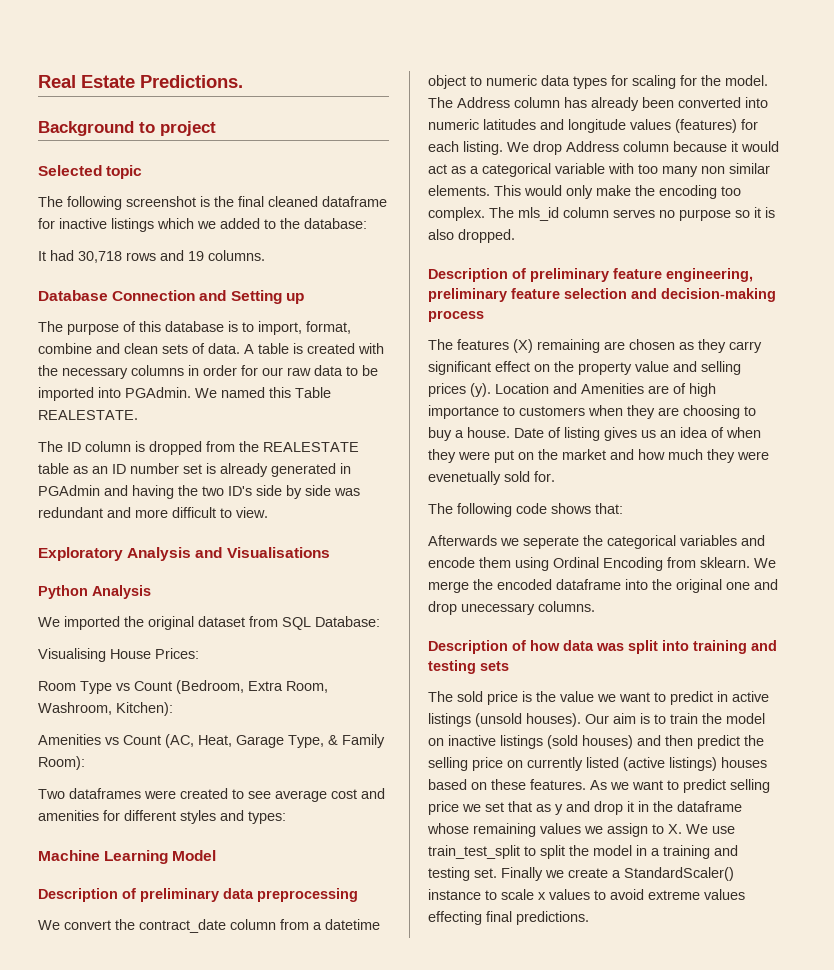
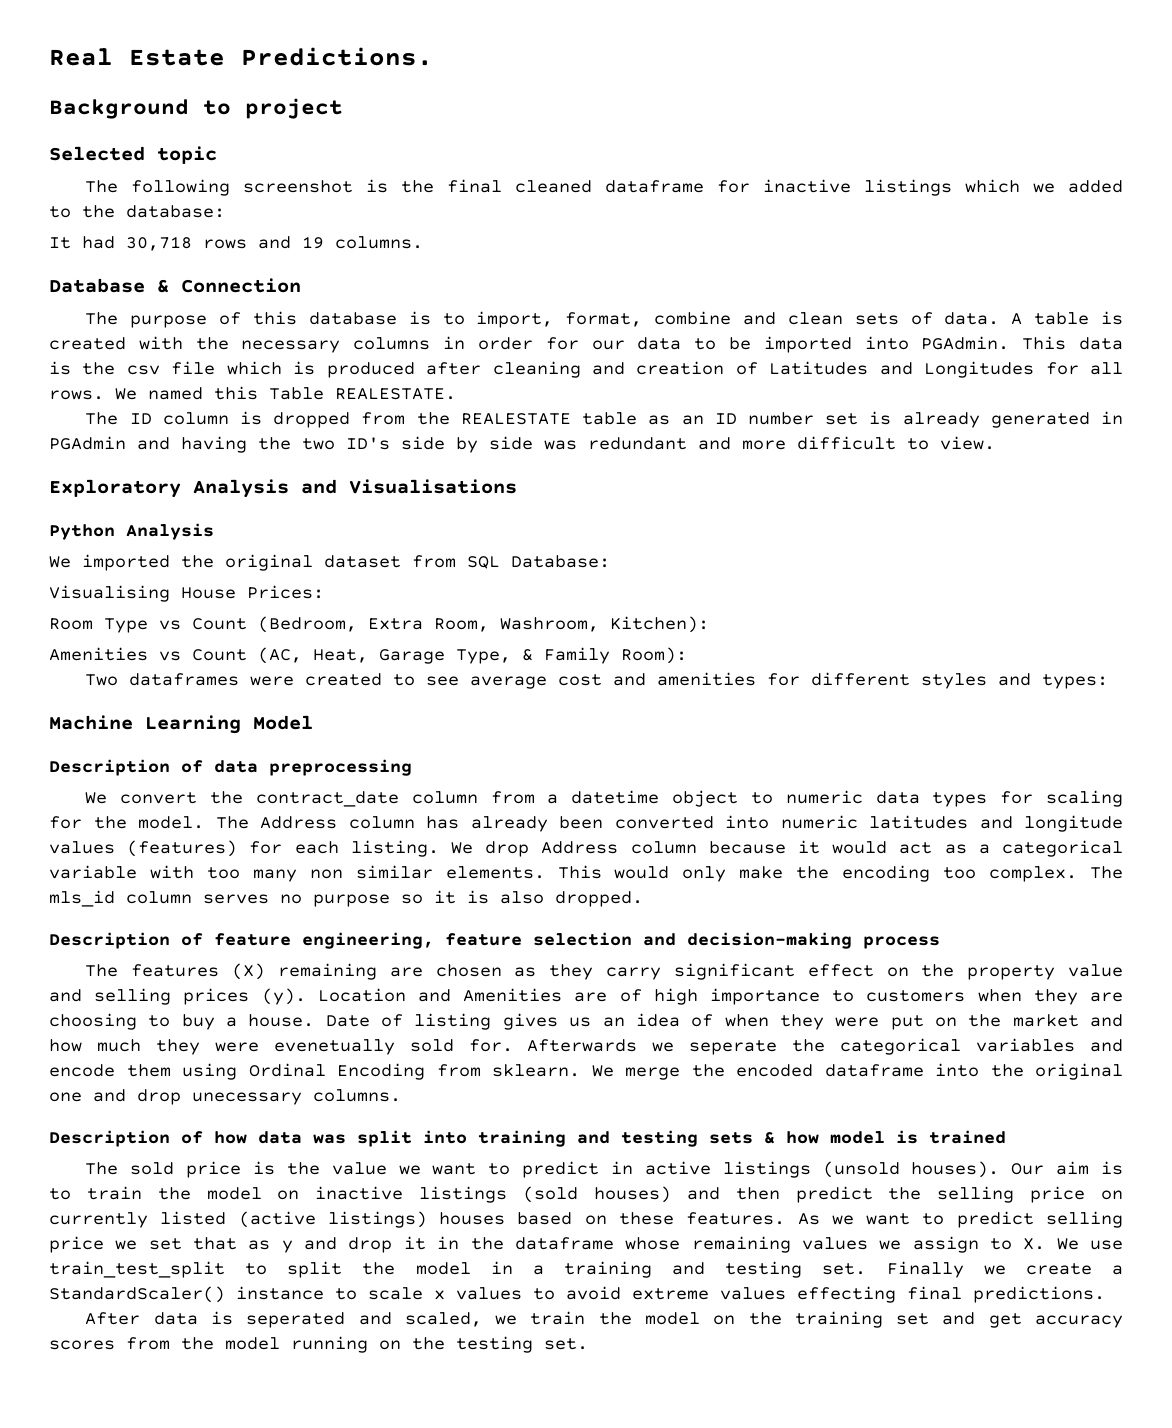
- Database Connection and Setting up
+ Database & Connection
- A table is created with the necessary columns in order for our raw data to be imported into PGAdmin.
+ A table is created with the necessary columns in order for our data to be imported into PGAdmin.
+ This data is the csv file which is produced after cleaning and creation of Latitudes and Longitudes for all rows.
- Description of preliminary data preprocessing
+ Description of data preprocessing
- Description of preliminary feature engineering, preliminary feature selection and decision-making process
+ Description of feature engineering, feature selection and decision-making process
- Date of listing gives us an idea of when they were put on the market and how much they were evenetually sold for.
- The following code shows that:
- Afterwards we seperate the categorical variables and encode them using Ordinal Encoding from sklearn.
+ Date of listing gives us an idea of when they were put on the market and how much they were evenetually sold for. Afterwards we seperate the categorical variables and encode them using Ordinal Encoding from sklearn.
- Description of how data was split into training and testing sets
+ Description of how data was split into training and testing sets & how model is trained
+ After data is seperated and scaled, we train the model on the training set and get accuracy scores from the model running on the testing set.

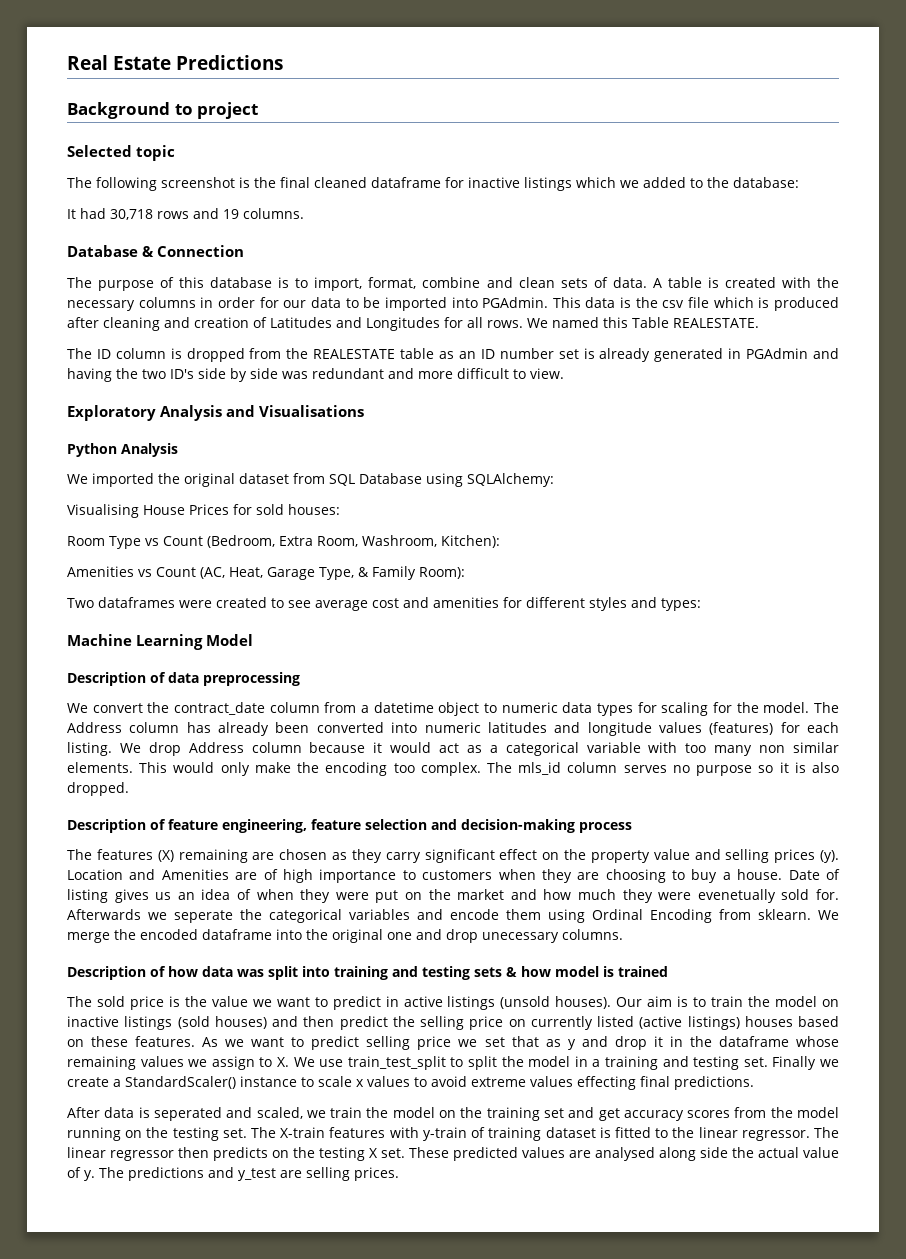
- Real Estate Predictions.
+ Real Estate Predictions
- We imported the original dataset from SQL Database:
+ We imported the original dataset from SQL Database using SQLAlchemy:
- Visualising House Prices:
+ Visualising House Prices for sold houses:
+ The X-train features with y-train of training dataset is fitted to the linear regressor. The linear regressor then predicts on the testing X set. These predicted values are analysed along side the actual value of y. The predictions and y_test are selling prices.

